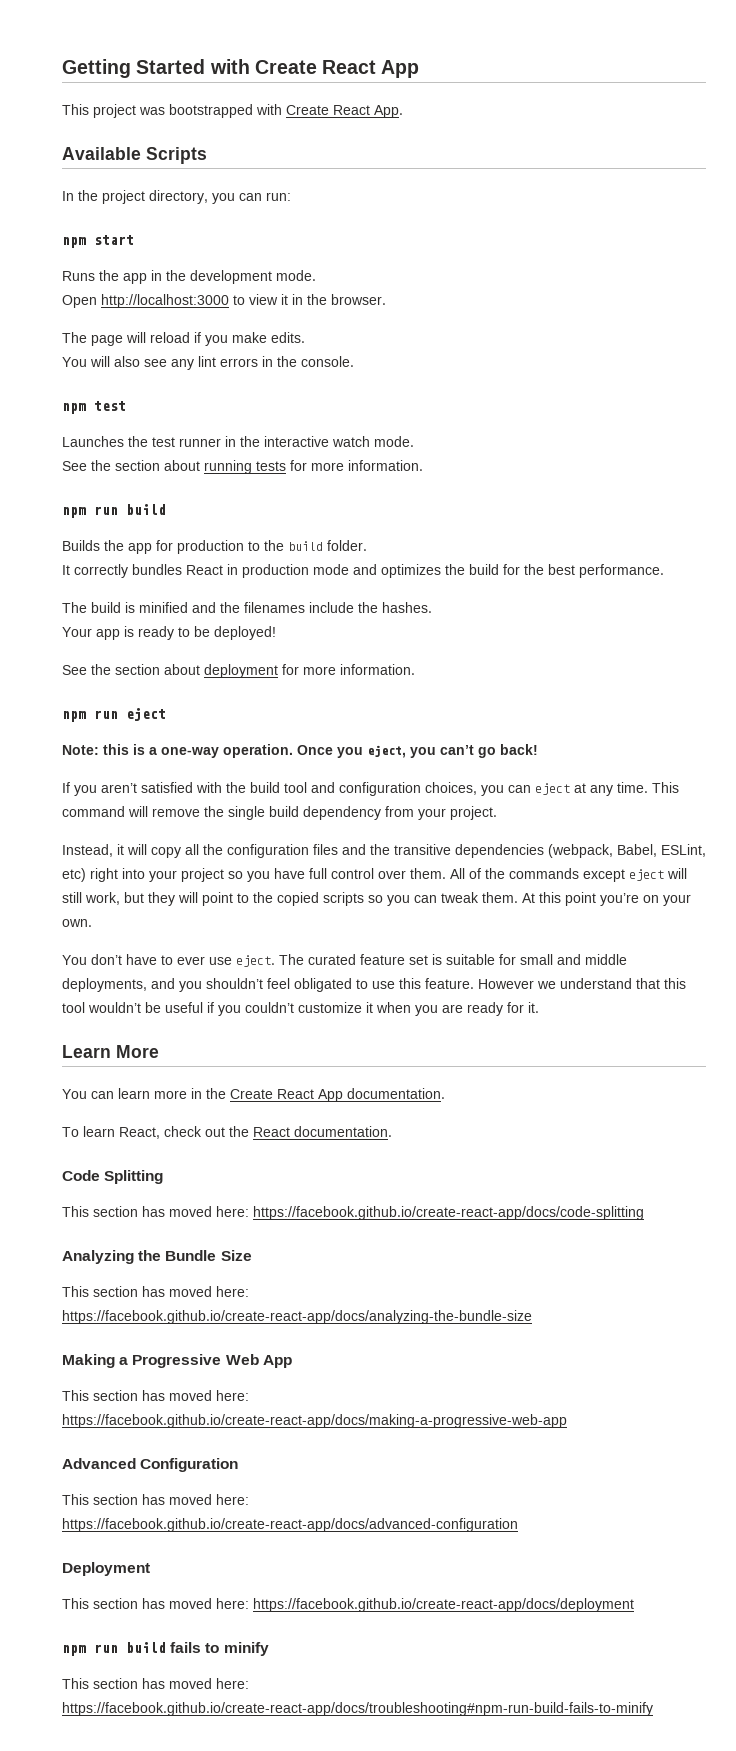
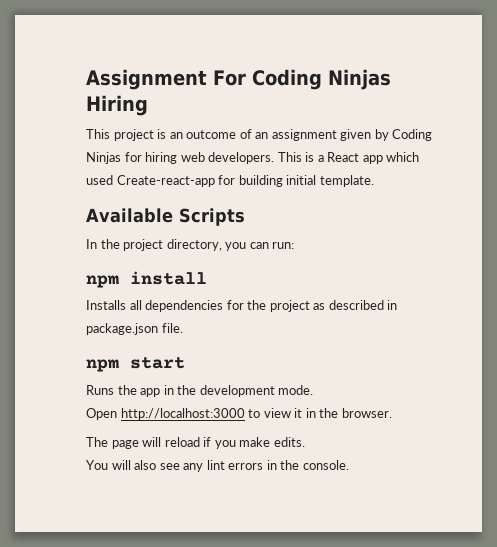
- Getting Started with Create React App
- This project was bootstrapped with Create React App.
+ Assignment For Coding Ninjas Hiring
+ This project is an outcome of an assignment given by Coding Ninjas for hiring web developers. This is a React app which used Create-react-app for building initial template.
+ npm install
+ Installs all dependencies for the project as described in package.json file.
- npm test
- Launches the test runner in the interactive watch mode.
- See the section about running tests for more information.
- npm run build
- Builds the app for production to the build folder.
- It correctly bundles React in production mode and optimizes the build for the best performance.
- The build is minified and the filenames include the hashes.
- Your app is ready to be deployed!
- See the section about deployment for more information.
- npm run eject
- Note: this is a one-way operation. Once you eject, you can’t go back!
- If you aren’t satisfied with the build tool and configuration choices, you can eject at any time. This command will remove the single build dependency from your project.
- Instead, it will copy all the configuration files and the transitive dependencies (webpack, Babel, ESLint, etc) right into your project so you have full control over them. All of the commands except eject will still work, but they will point to the copied scripts so you can tweak them. At this point you’re on your own.
- You don’t have to ever use eject. The curated feature set is suitable for small and middle deployments, and you shouldn’t feel obligated to use this feature. However we understand that this tool wouldn’t be useful if you couldn’t customize it when you are ready for it.
- Learn More
- You can learn more in the Create React App documentation.
- To learn React, check out the React documentation.
- Code Splitting
- This section has moved here: https://facebook.github.io/create-react-app/docs/code-splitting
- Analyzing the Bundle Size
- This section has moved here: https://facebook.github.io/create-react-app/docs/analyzing-the-bundle-size
- Making a Progressive Web App
- This section has moved here: https://facebook.github.io/create-react-app/docs/making-a-progressive-web-app
- Advanced Configuration
- This section has moved here: https://facebook.github.io/create-react-app/docs/advanced-configuration
- Deployment
- This section has moved here: https://facebook.github.io/create-react-app/docs/deployment
- npm run build fails to minify
- This section has moved here: https://facebook.github.io/create-react-app/docs/troubleshooting#npm-run-build-fails-to-minify

